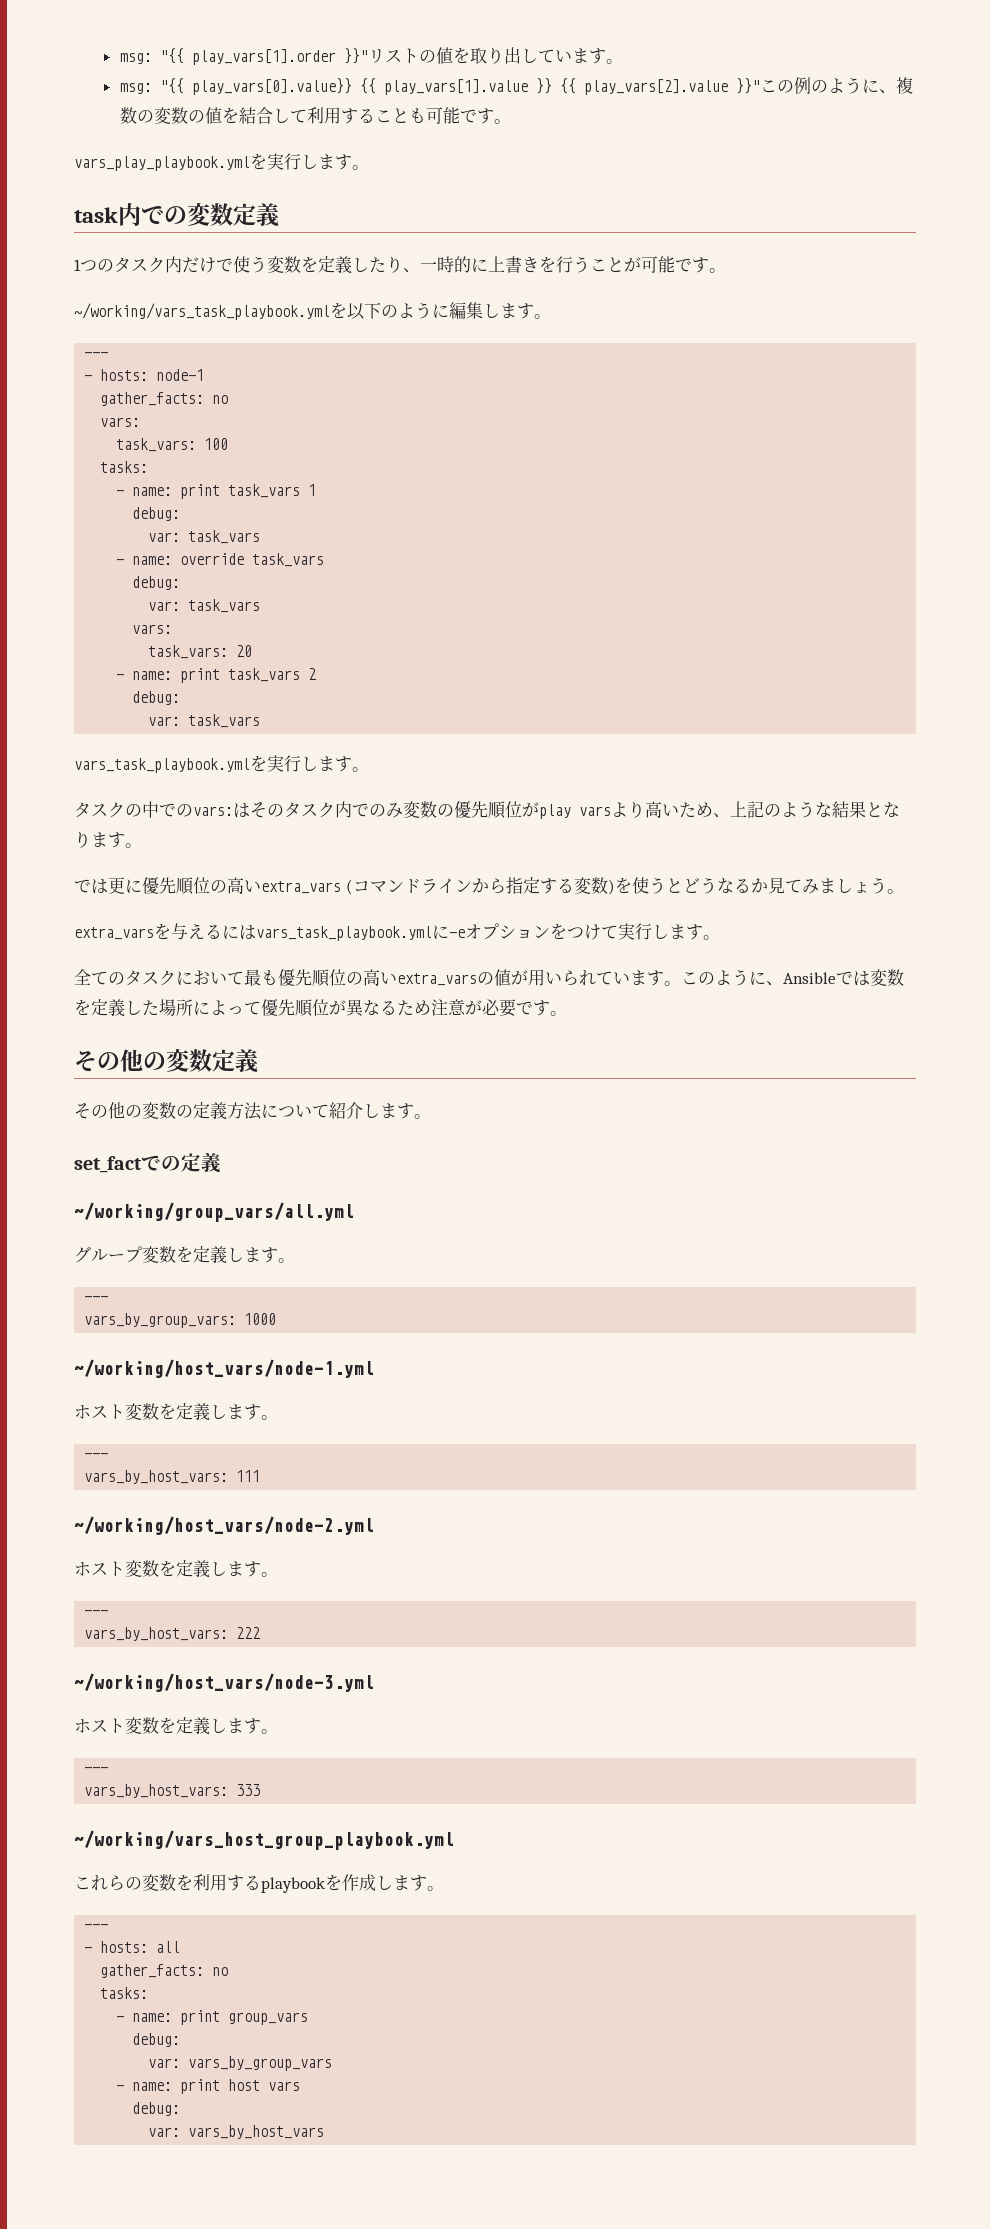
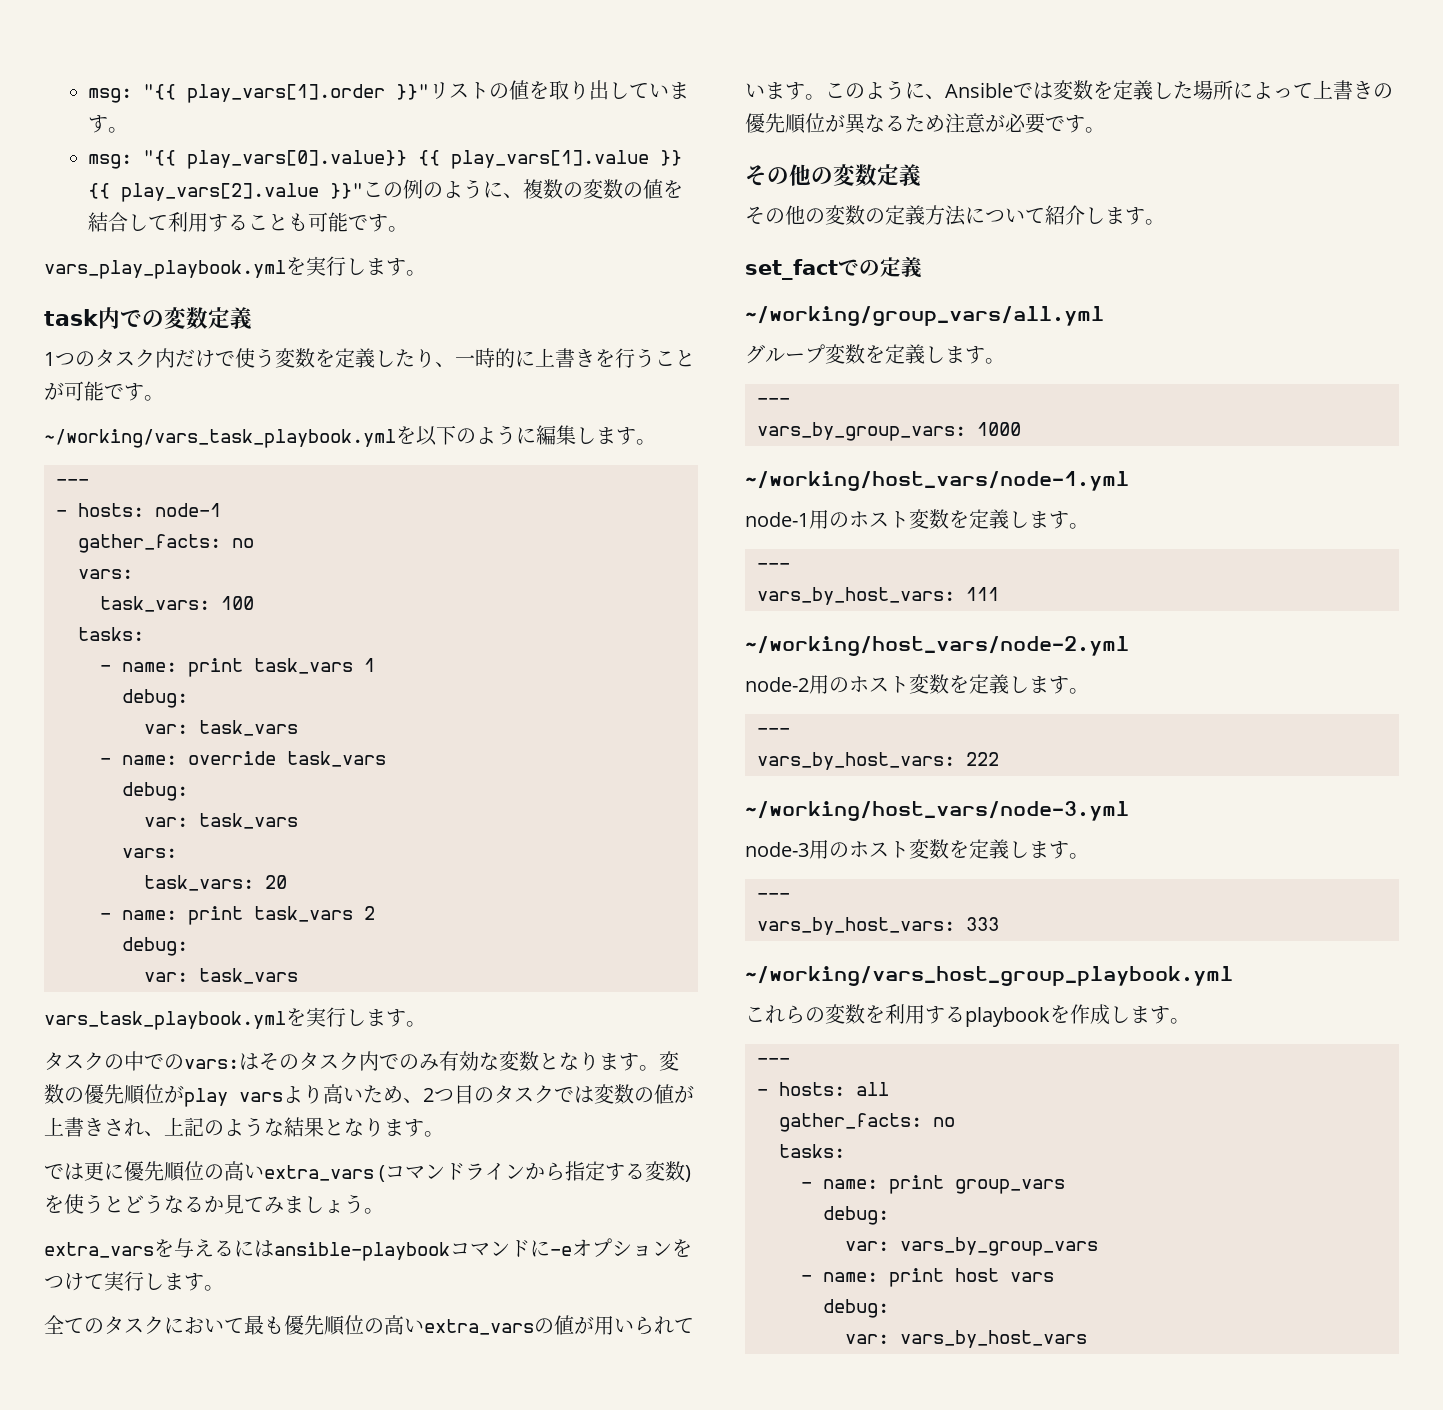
- タスクの中でのvars:はそのタスク内でのみ変数の優先順位がplay varsより高いため、上記のような結果となります。
+ タスクの中でのvars:はそのタスク内でのみ有効な変数となります。変数の優先順位がplay varsより高いため、2つ目のタスクでは変数の値が上書きされ、上記のような結果となります。
- extra_varsを与えるにはvars_task_playbook.ymlに-eオプションをつけて実行します。
+ extra_varsを与えるにはansible-playbookコマンドに-eオプションをつけて実行します。
- このように、Ansibleでは変数を定義した場所によって優先順位が異なるため注意が必要です。
+ このように、Ansibleでは変数を定義した場所によって上書きの優先順位が異なるため注意が必要です。
  ~/working/host_vars/node-1.yml
- ホスト変数を定義します。
+ node-1用のホスト変数を定義します。
  ~/working/host_vars/node-2.yml
- ホスト変数を定義します。
+ node-2用のホスト変数を定義します。
  ~/working/host_vars/node-3.yml
- ホスト変数を定義します。
+ node-3用のホスト変数を定義します。

